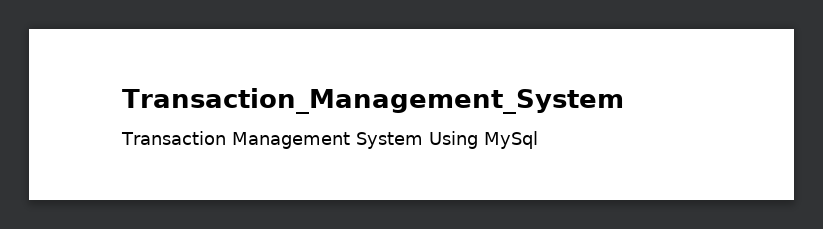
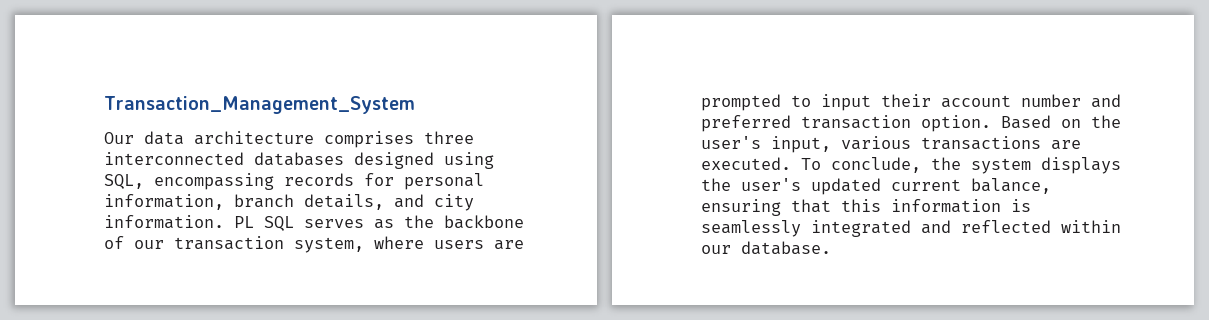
- Transaction Management System Using MySql
+ Our data architecture comprises three interconnected databases designed using SQL, encompassing records for personal information, branch details, and city information. PL SQL serves as the backbone of our transaction system, where users are prompted to input their account number and preferred transaction option. Based on the user's input, various transactions are executed. To conclude, the system displays the user's updated current balance, ensuring that this information is seamlessly integrated and reflected within our database.

